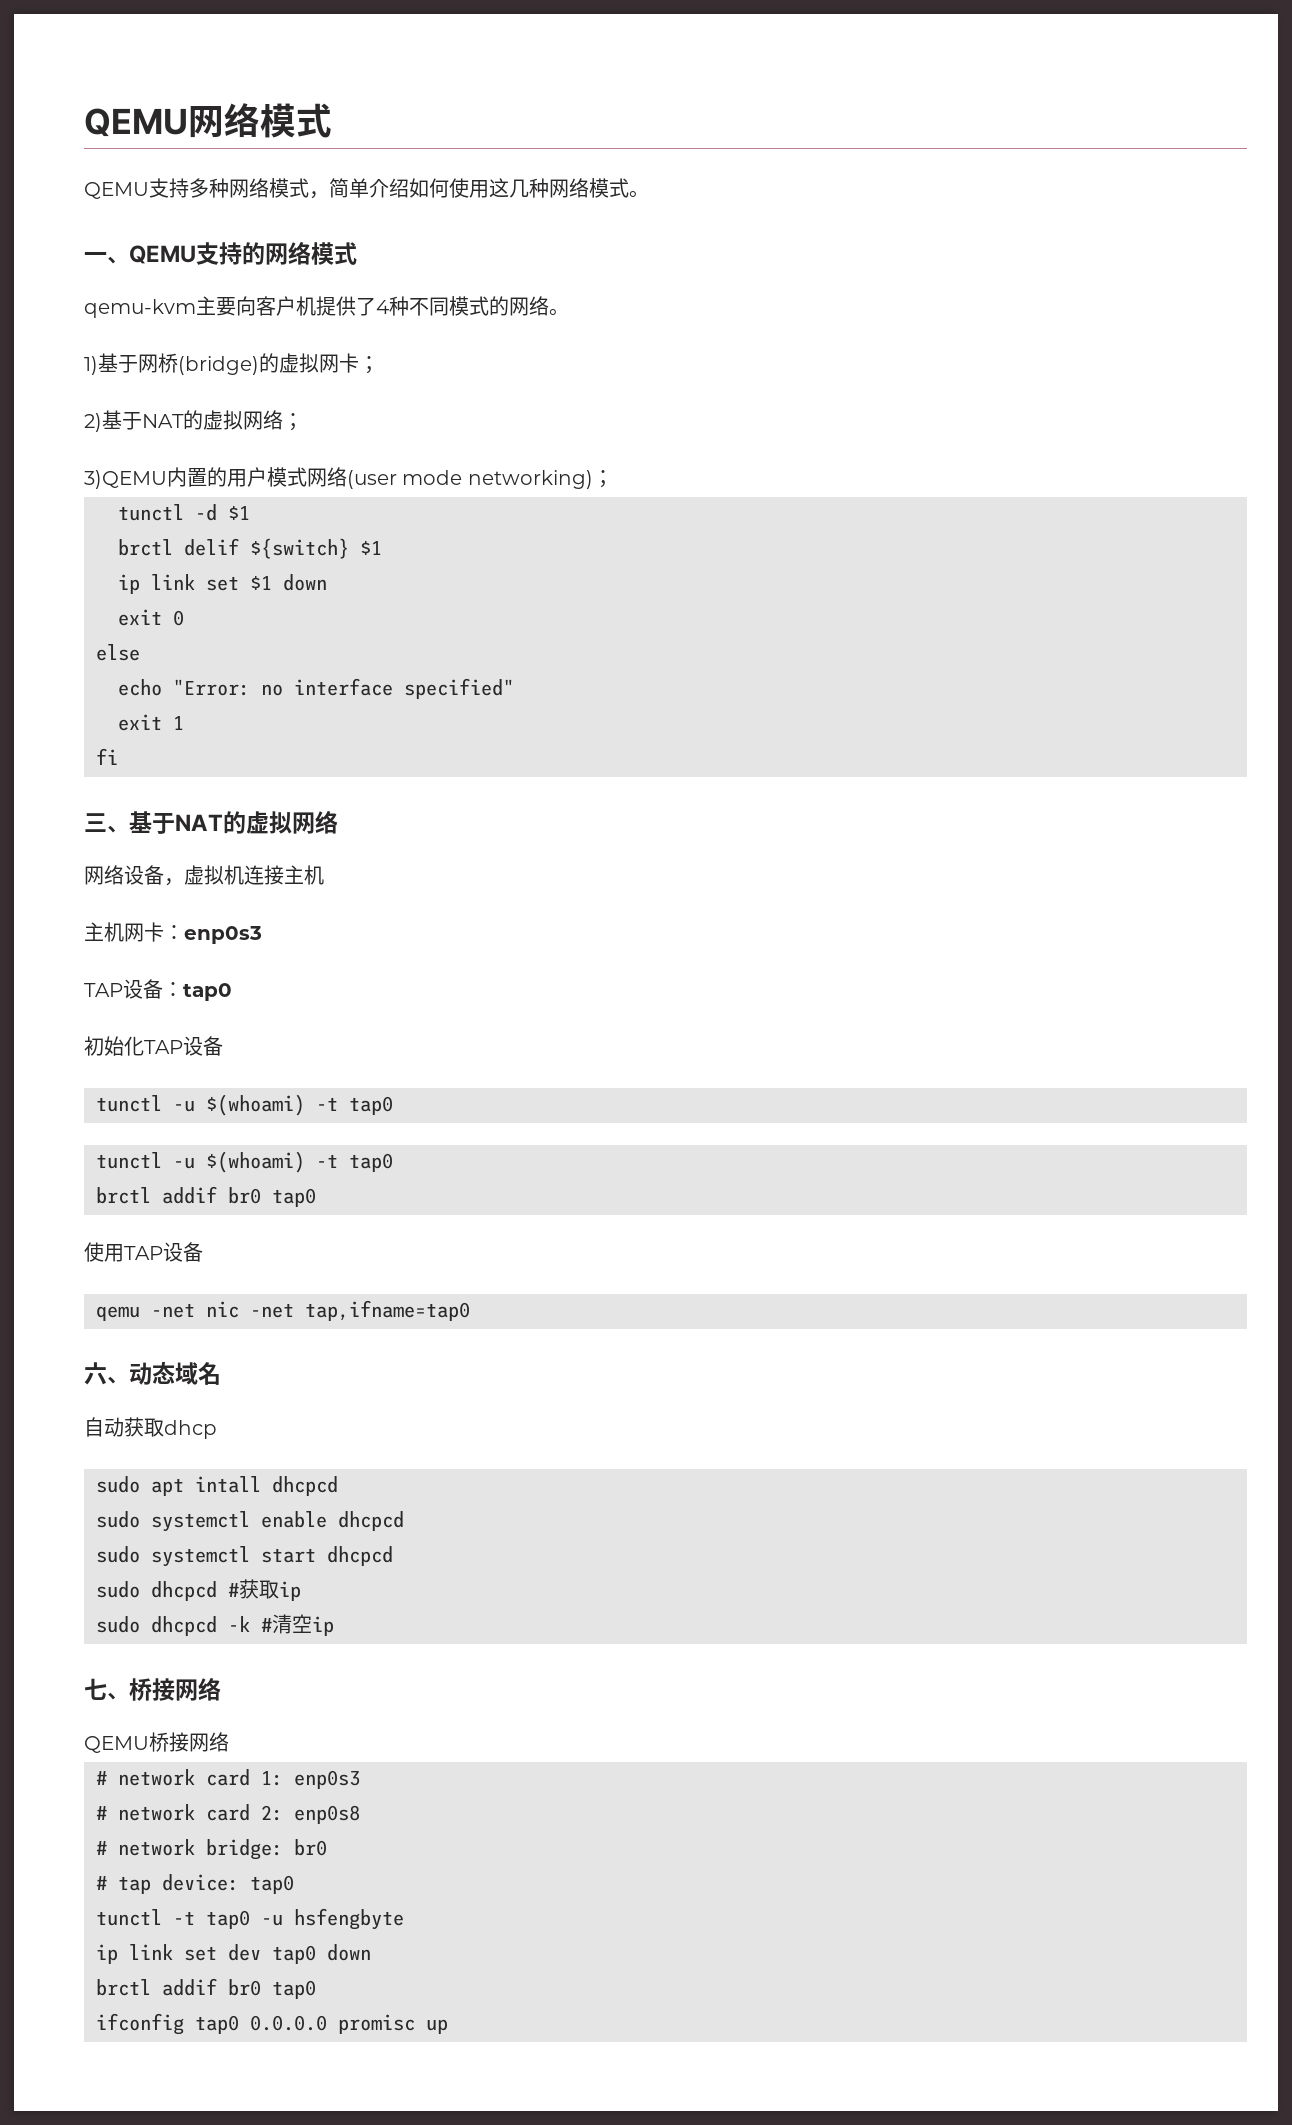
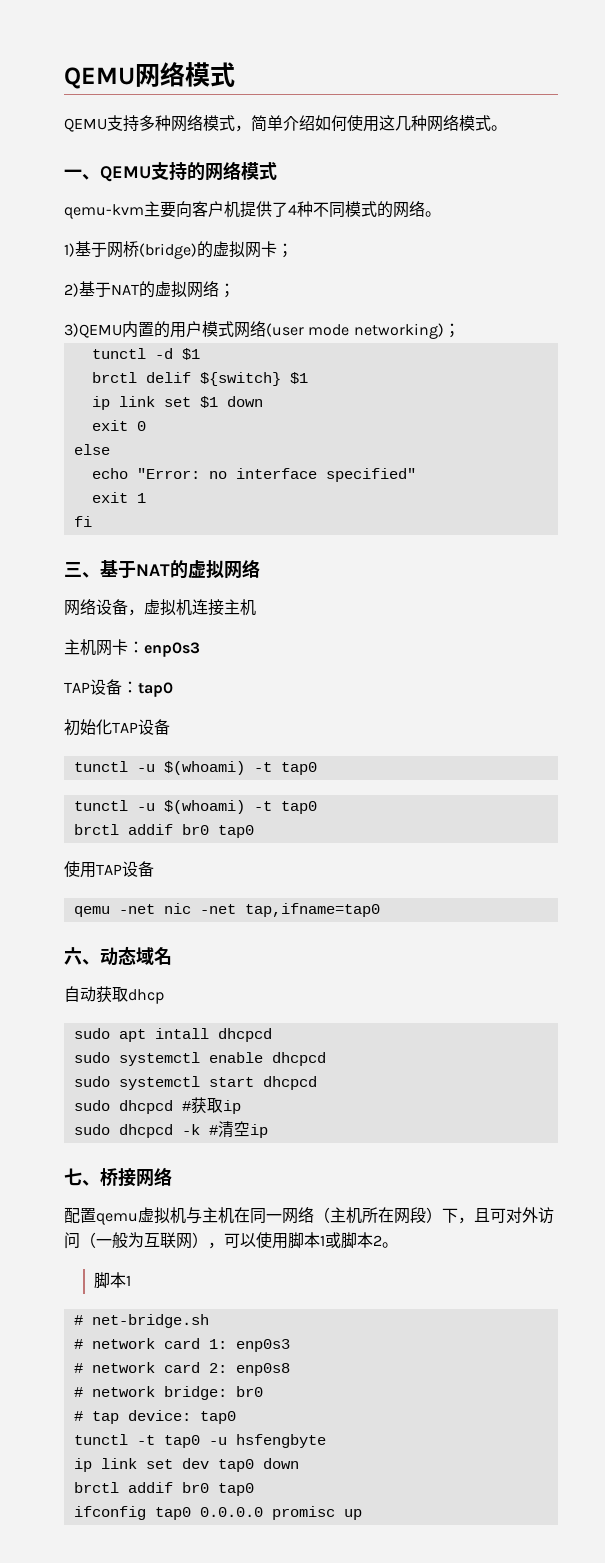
- QEMU桥接网络
+ 配置qemu虚拟机与主机在同一网络（主机所在网段）下，且可对外访问（一般为互联网），可以使用脚本1或脚本2。
+ 脚本1
+ # net-bridge.sh

